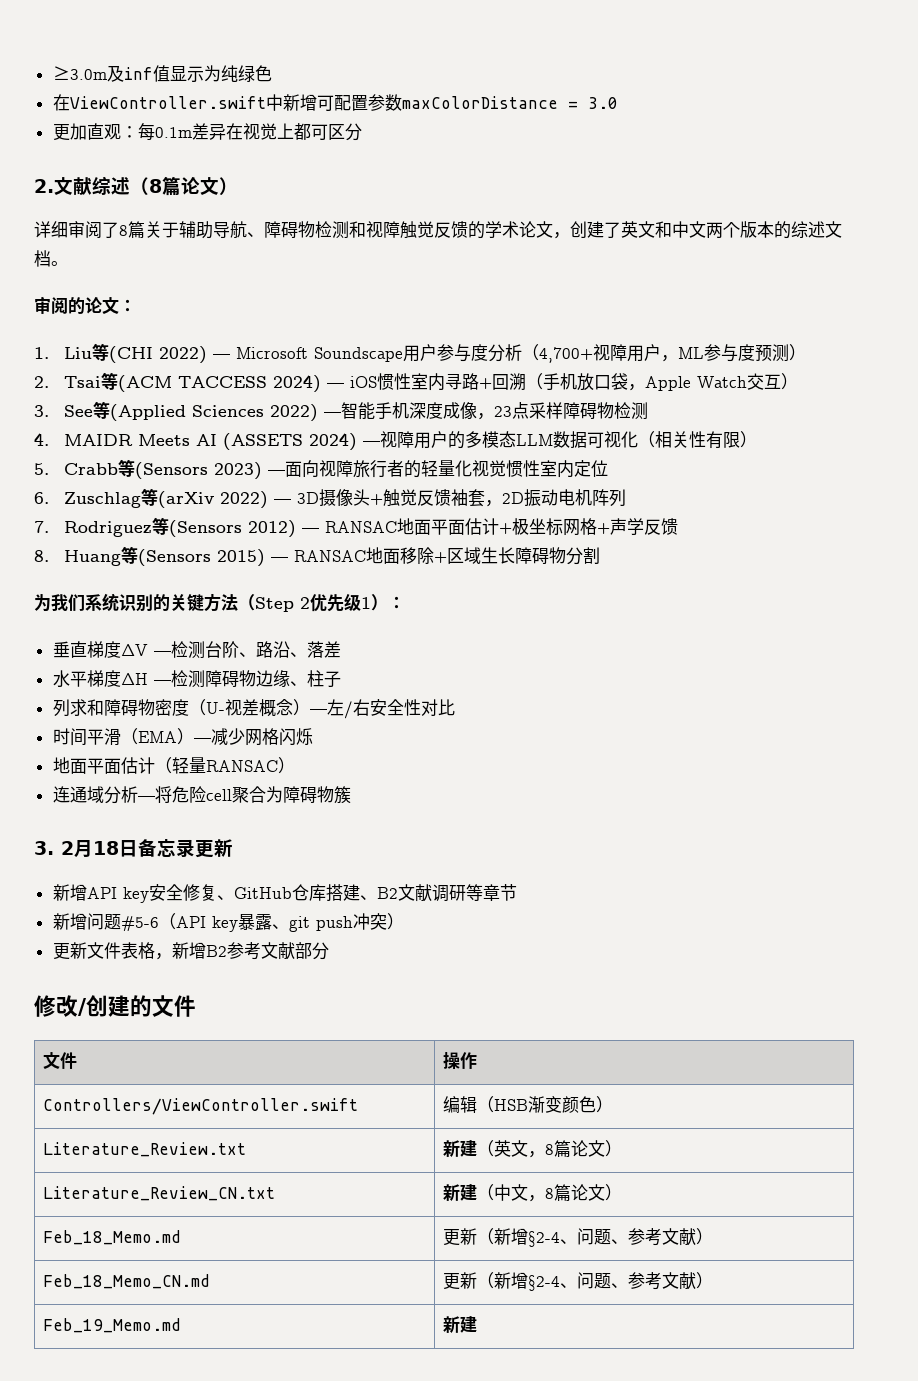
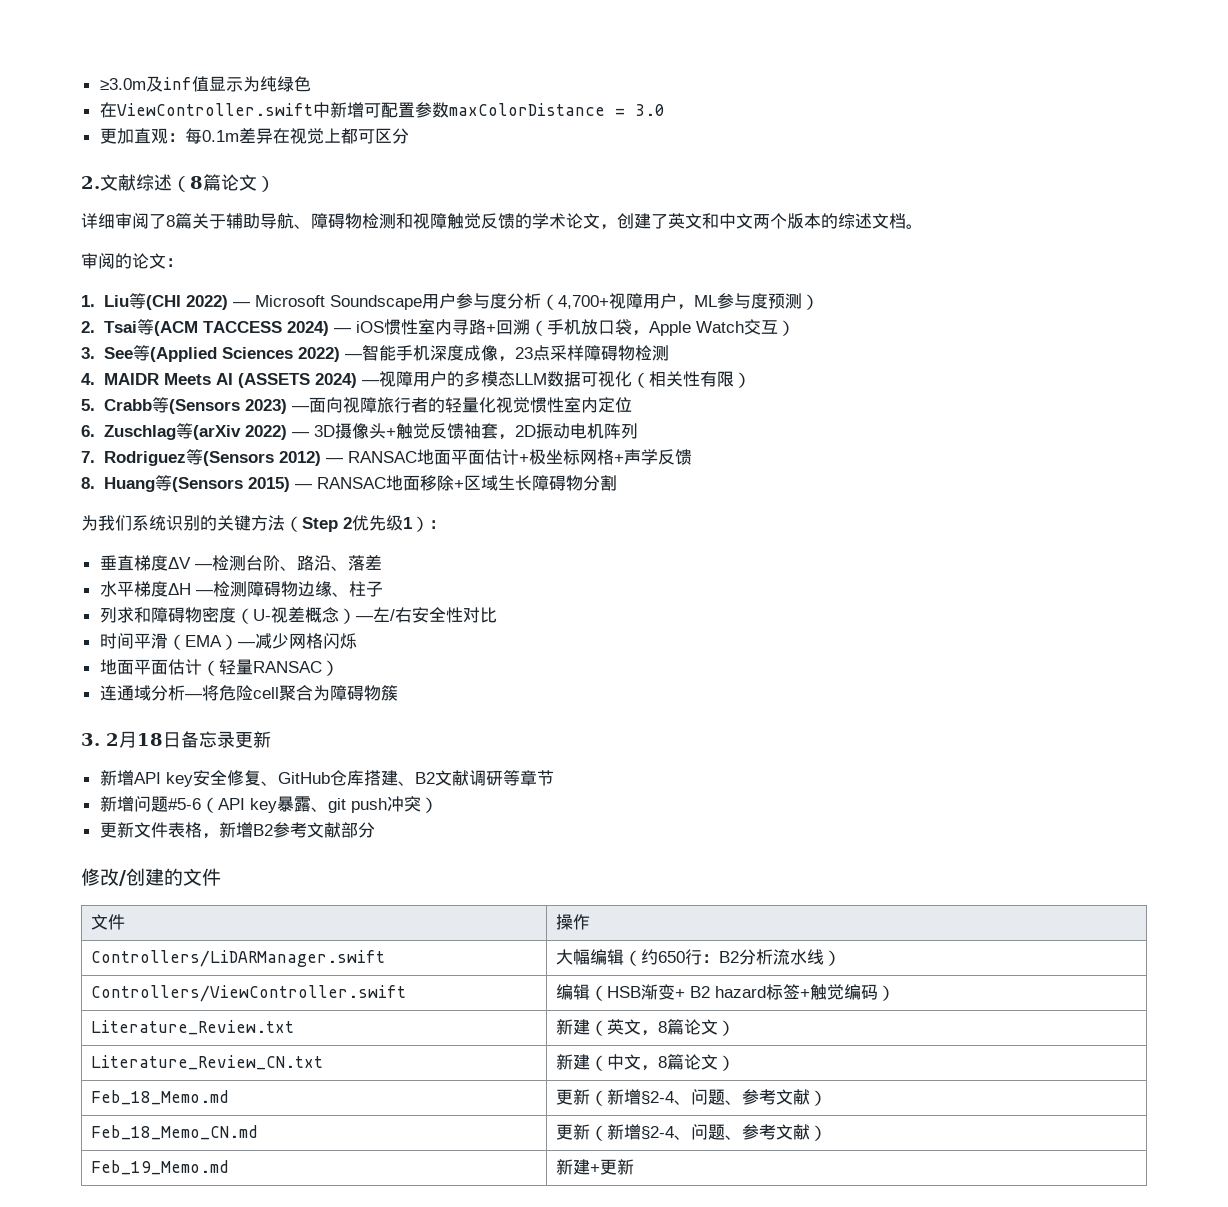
+ Controllers/LiDARManager.swift | 大幅编辑（约650行：B2分析流水线）
- Controllers/ViewController.swift | 编辑（HSB渐变颜色）
+ Controllers/ViewController.swift | 编辑（HSB渐变+ B2 hazard标签+触觉编码）
- Feb_19_Memo.md | 新建
+ Feb_19_Memo.md | 新建+更新

